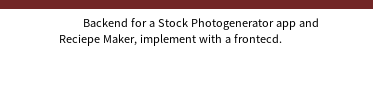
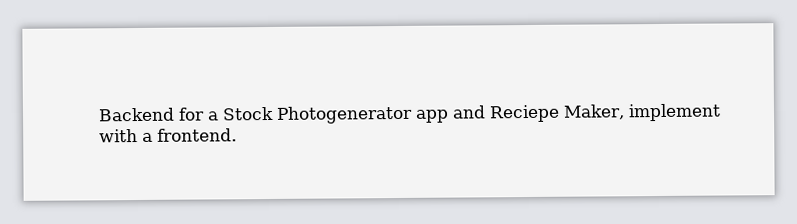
- Backend for a Stock Photogenerator app and Reciepe Maker, implement with a frontecd.
+ Backend for a Stock Photogenerator app and Reciepe Maker, implement with a frontend.

